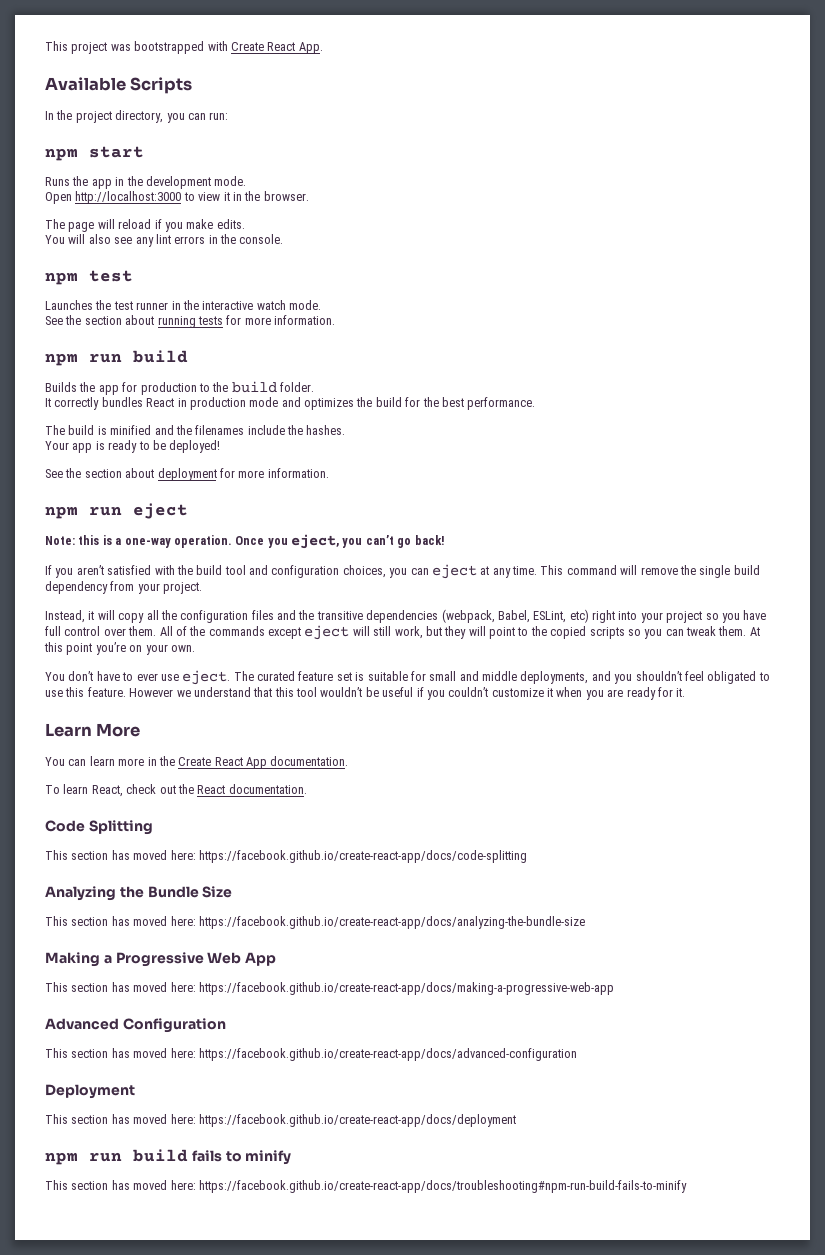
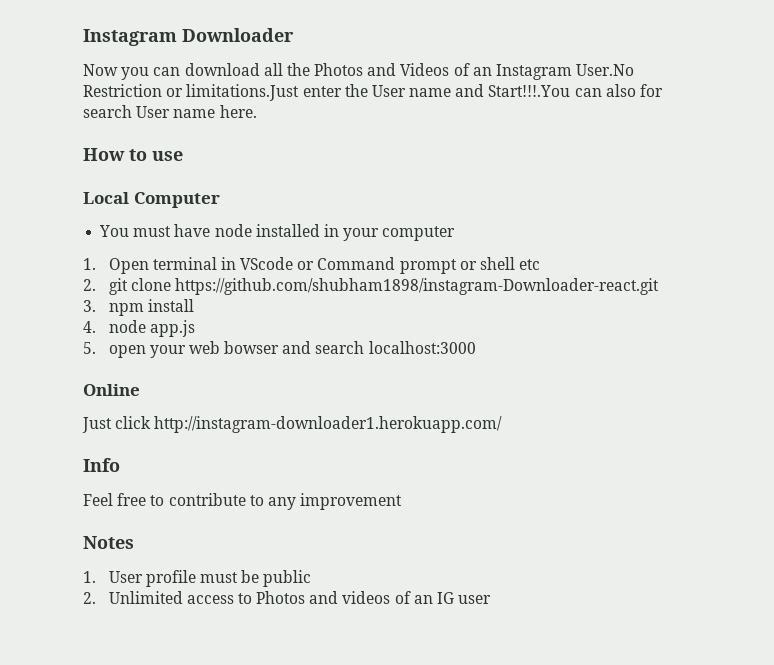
- This project was bootstrapped with Create React App.
- Available Scripts
- In the project directory, you can run:
- npm start
- Runs the app in the development mode.
- Open http://localhost:3000 to view it in the browser.
- The page will reload if you make edits.
- You will also see any lint errors in the console.
- npm test
- Launches the test runner in the interactive watch mode.
- See the section about running tests for more information.
- npm run build
- Builds the app for production to the build folder.
- It correctly bundles React in production mode and optimizes the build for the best performance.
- The build is minified and the filenames include the hashes.
- Your app is ready to be deployed!
- See the section about deployment for more information.
- npm run eject
- Note: this is a one-way operation. Once you eject, you can’t go back!
- If you aren’t satisfied with the build tool and configuration choices, you can eject at any time. This command will remove the single build dependency from your project.
- Instead, it will copy all the configuration files and the transitive dependencies (webpack, Babel, ESLint, etc) right into your project so you have full control over them. All of the commands except eject will still work, but they will point to the copied scripts so you can tweak them. At this point you’re on your own.
- You don’t have to ever use eject. The curated feature set is suitable for small and middle deployments, and you shouldn’t feel obligated to use this feature. However we understand that this tool wouldn’t be useful if you couldn’t customize it when you are ready for it.
- Learn More
- You can learn more in the Create React App documentation.
- To learn React, check out the React documentation.
- Code Splitting
- This section has moved here: https://facebook.github.io/create-react-app/docs/code-splitting
- Analyzing the Bundle Size
- This section has moved here: https://facebook.github.io/create-react-app/docs/analyzing-the-bundle-size
- Making a Progressive Web App
- This section has moved here: https://facebook.github.io/create-react-app/docs/making-a-progressive-web-app
- Advanced Configuration
- This section has moved here: https://facebook.github.io/create-react-app/docs/advanced-configuration
- Deployment
- This section has moved here: https://facebook.github.io/create-react-app/docs/deployment
- npm run build fails to minify
- This section has moved here: https://facebook.github.io/create-react-app/docs/troubleshooting#npm-run-build-fails-to-minify
+ Instagram Downloader
+ Now you can download all the Photos and Videos of an Instagram User.No Restriction or limitations.Just enter the User name and Start!!!.You can also for search User name here.
+ How to use
+ Local Computer
+ You must have node installed in your computer
+ 1. Open terminal in VScode or Command prompt or shell etc
+ 2. git clone https://github.com/shubham1898/instagram-Downloader-react.git
+ 3. npm install
+ 4. node app.js
+ 5. open your web bowser and search localhost:3000
+ Online
+ Just click http://instagram-downloader1.herokuapp.com/
+ Info
+ Feel free to contribute to any improvement
+ Notes
+ 1. User profile must be public
+ 2. Unlimited access to Photos and videos of an IG user

